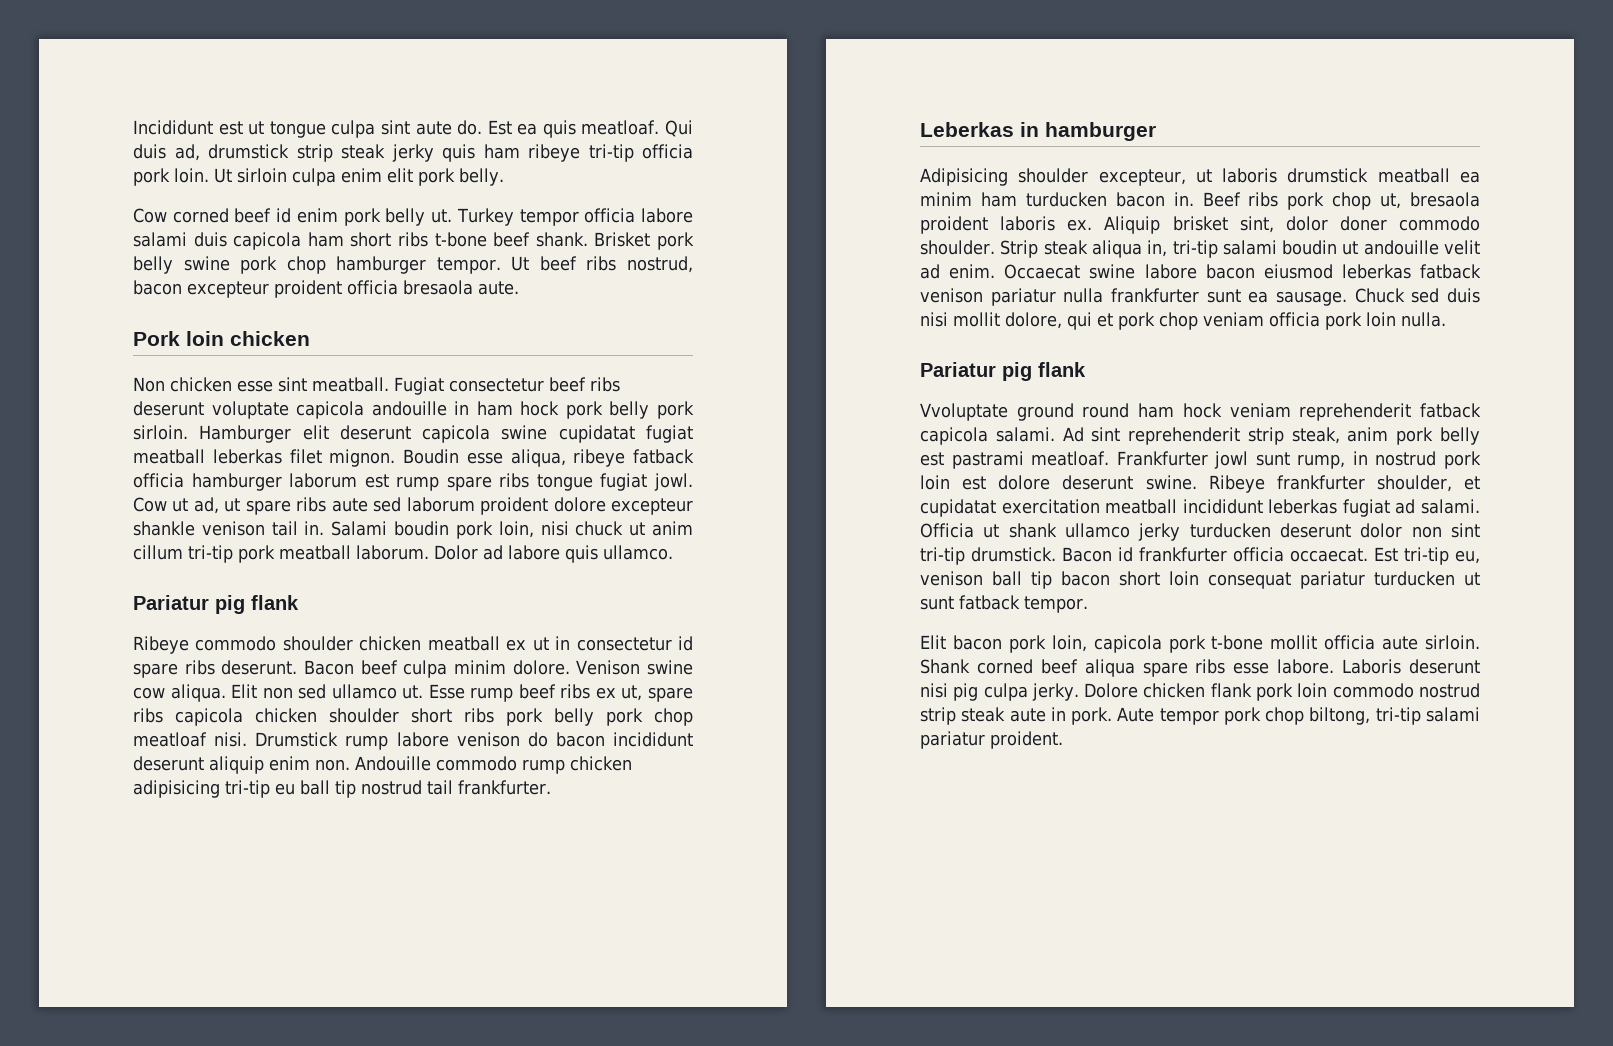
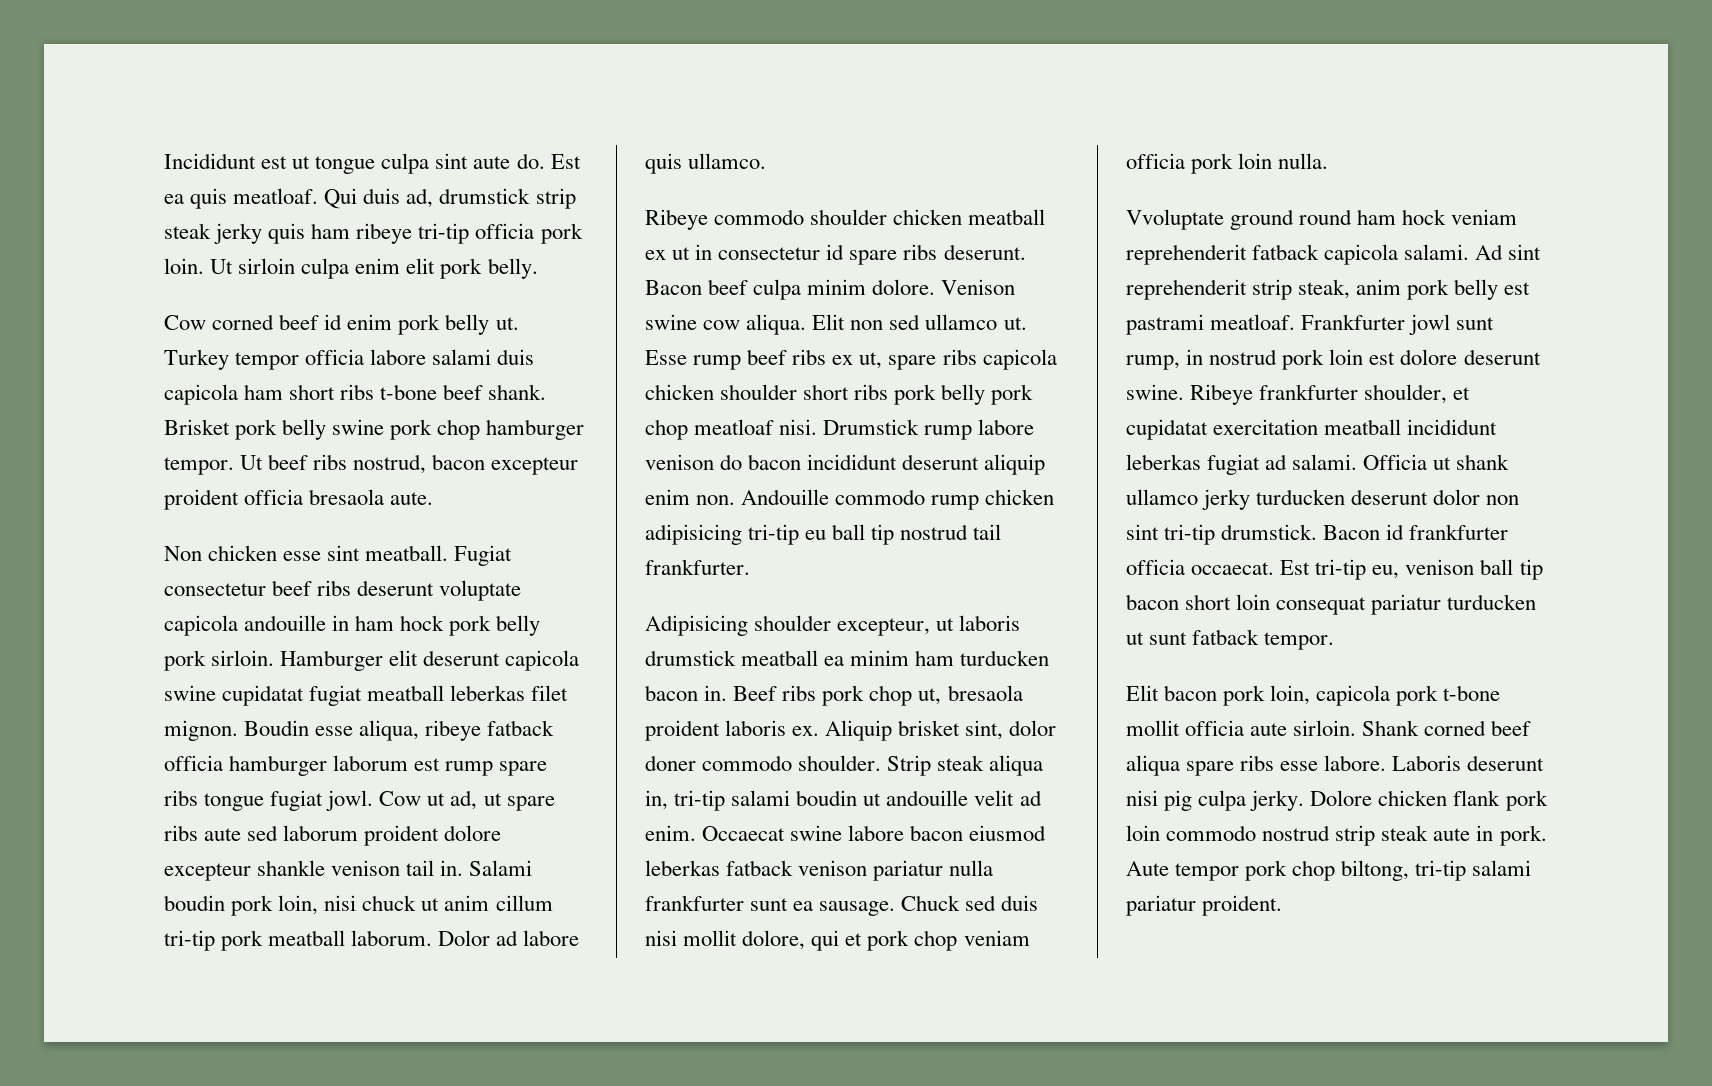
- Pork loin chicken
  Dolor ad labore quis ullamco.
- Pariatur pig flank
- Leberkas in hamburger
  Chuck sed duis nisi mollit dolore, qui et pork chop veniam officia pork loin nulla.
- Pariatur pig flank

